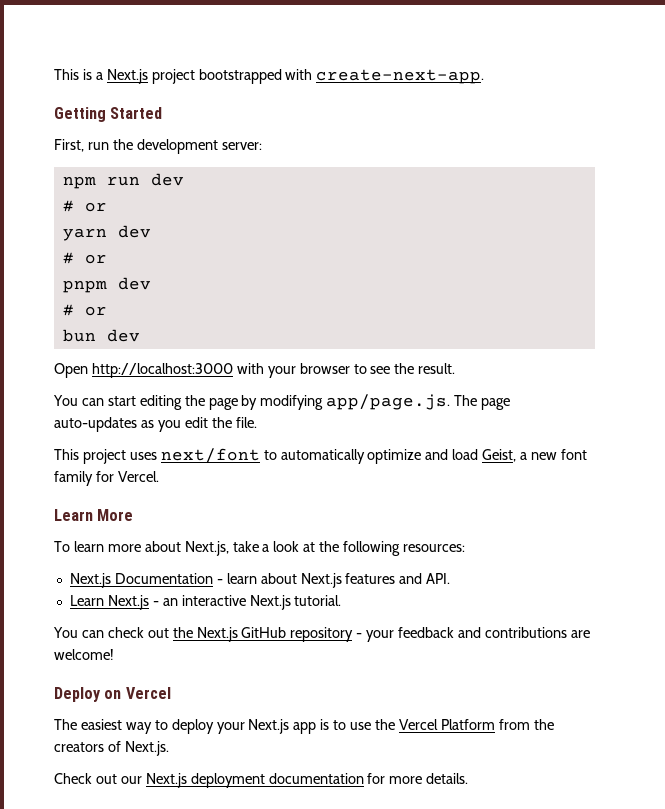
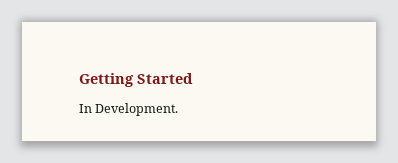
- This is a Next.js project bootstrapped with create-next-app.
  Getting Started
- First, run the development server:
- npm run dev
- # or
- yarn dev
- # or
- pnpm dev
- # or
- bun dev
- Open http://localhost:3000 with your browser to see the result.
- You can start editing the page by modifying app/page.js. The page auto-updates as you edit the file.
- This project uses next/font to automatically optimize and load Geist, a new font family for Vercel.
- Learn More
- To learn more about Next.js, take a look at the following resources:
- Next.js Documentation - learn about Next.js features and API.
- Learn Next.js - an interactive Next.js tutorial.
- You can check out the Next.js GitHub repository - your feedback and contributions are welcome!
- Deploy on Vercel
- The easiest way to deploy your Next.js app is to use the Vercel Platform from the creators of Next.js.
- Check out our Next.js deployment documentation for more details.
+ In Development.

